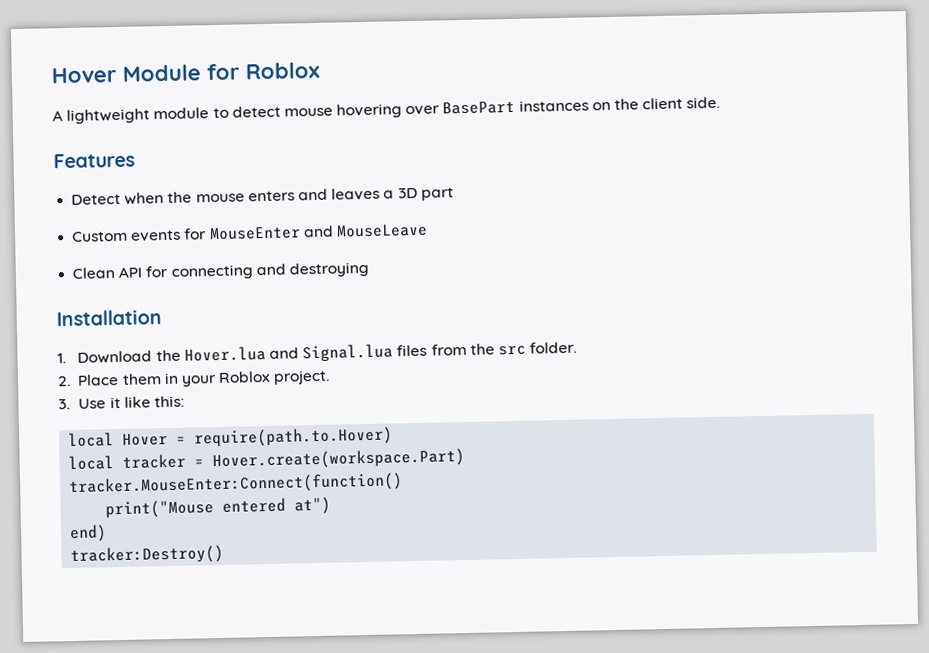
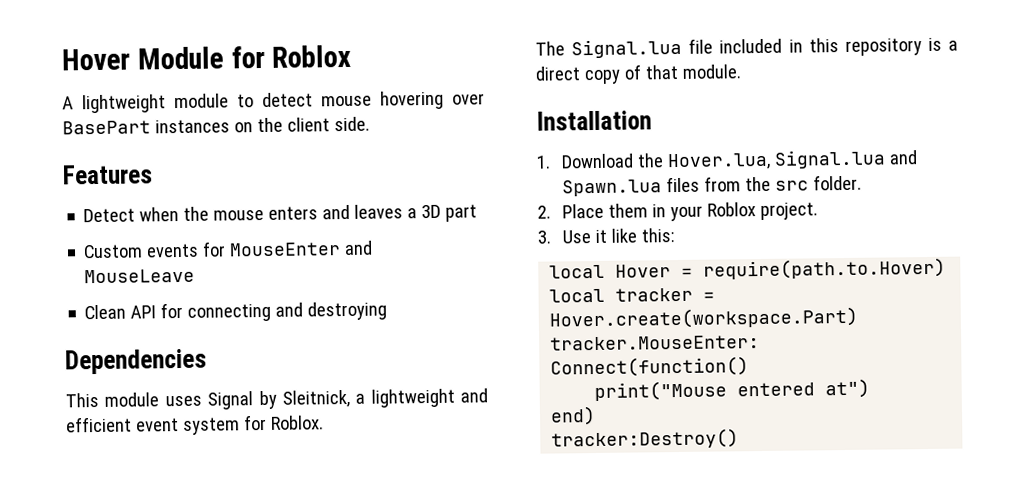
+ Dependencies
+ This module uses Signal by Sleitnick, a lightweight and efficient event system for Roblox.
+ The Signal.lua file included in this repository is a direct copy of that module.
- 1. Download the Hover.lua and Signal.lua files from the src folder.
+ 1. Download the Hover.lua, Signal.lua and Spawn.lua files from the src folder.

